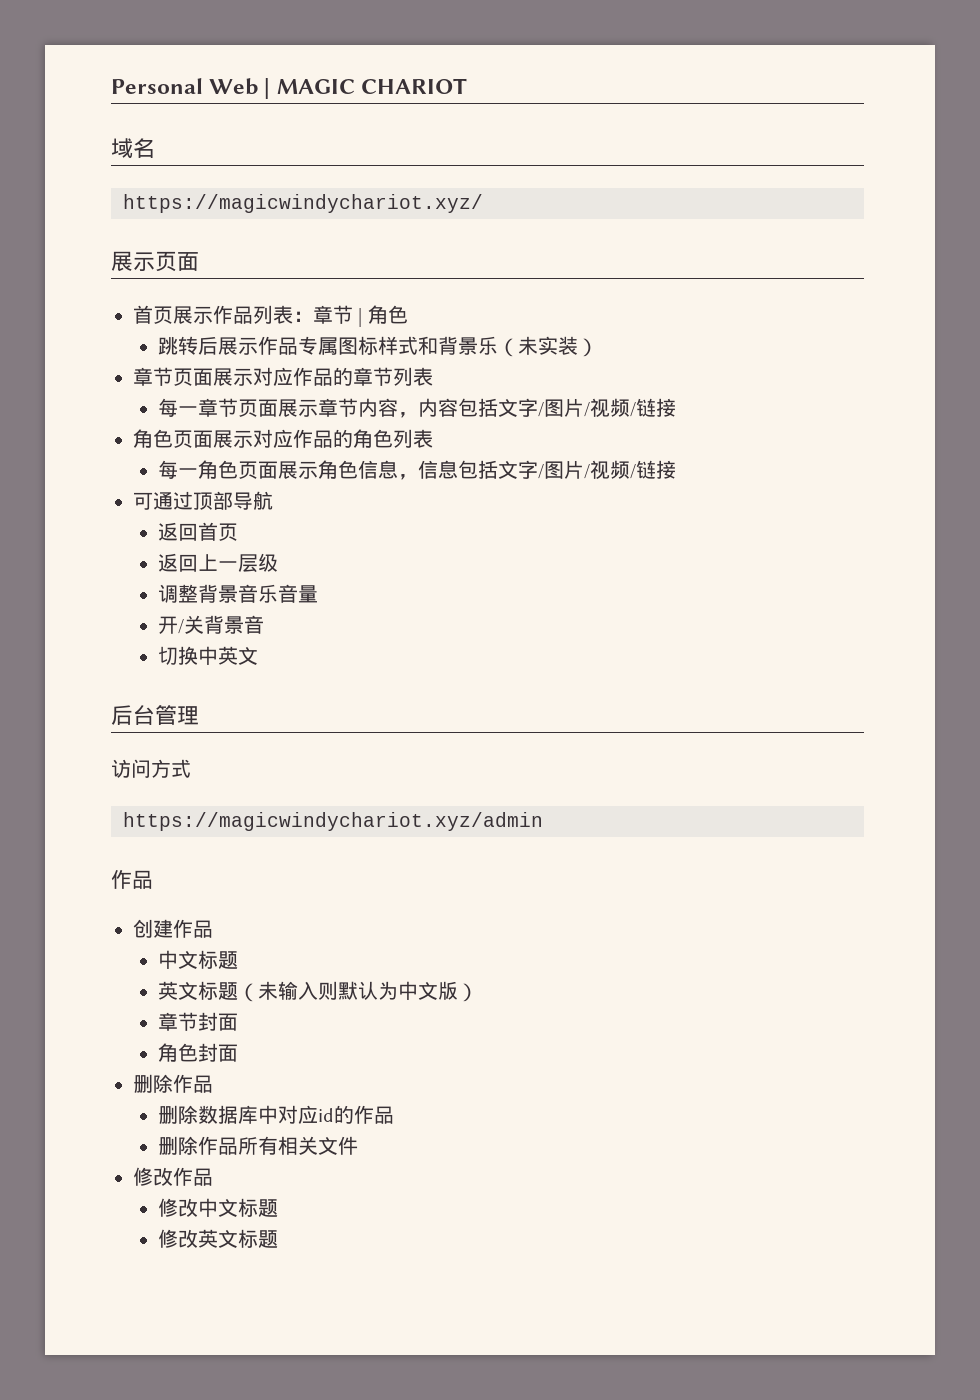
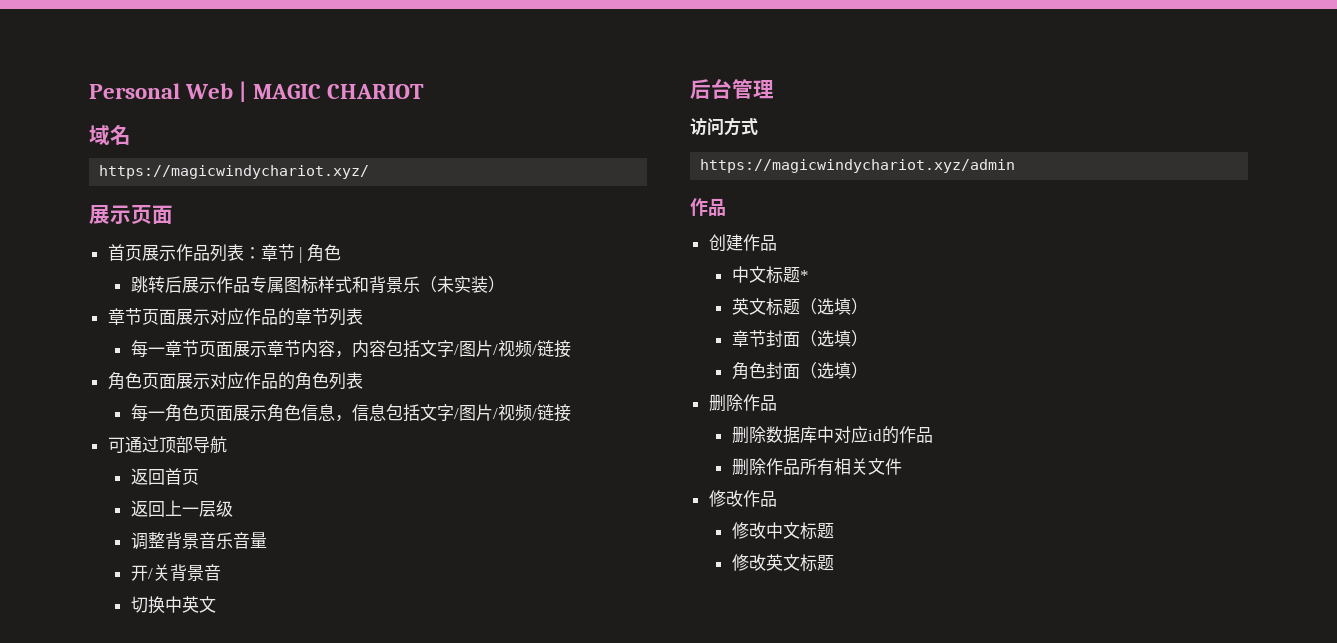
  创建作品
- 中文标题
+ 中文标题*
- 英文标题（未输入则默认为中文版）
+ 英文标题（选填）
- 章节封面
+ 章节封面（选填）
- 角色封面
+ 角色封面（选填）

